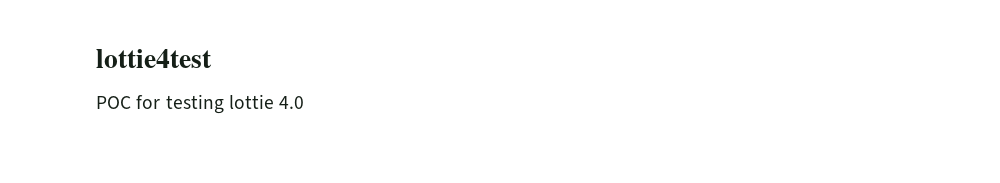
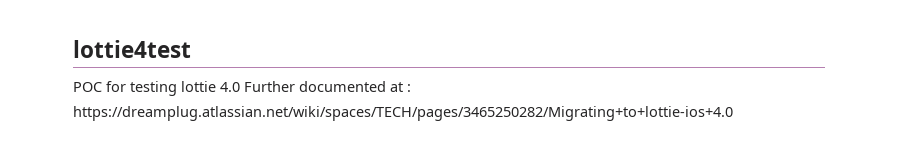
- POC for testing lottie 4.0
+ POC for testing lottie 4.0 Further documented at : https://dreamplug.atlassian.net/wiki/spaces/TECH/pages/3465250282/Migrating+to+lottie-ios+4.0

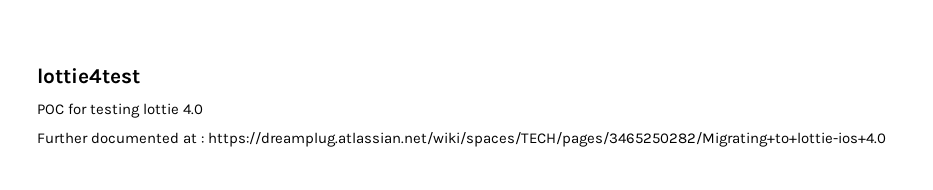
- POC for testing lottie 4.0 Further documented at : https://dreamplug.atlassian.net/wiki/spaces/TECH/pages/3465250282/Migrating+to+lottie-ios+4.0
+ POC for testing lottie 4.0
+ Further documented at : https://dreamplug.atlassian.net/wiki/spaces/TECH/pages/3465250282/Migrating+to+lottie-ios+4.0

